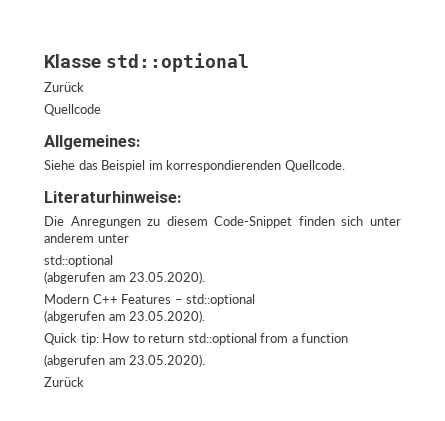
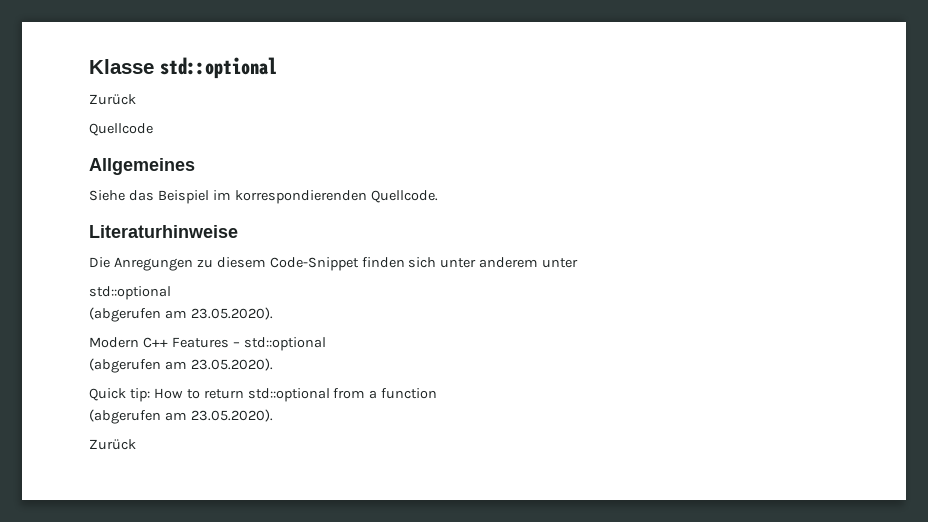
- Allgemeines:
+ Allgemeines
- Literaturhinweise:
+ Literaturhinweise

